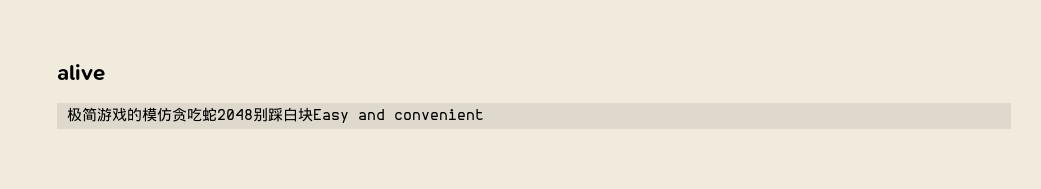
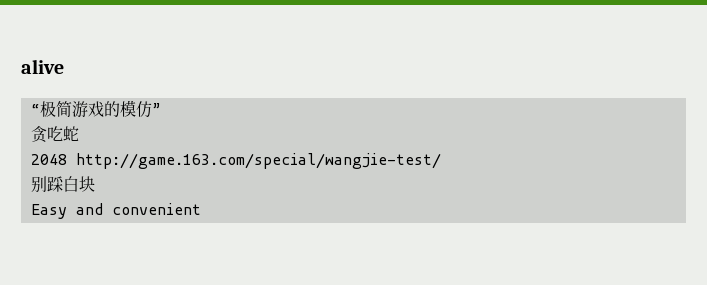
- 极简游戏的模仿贪吃蛇2048别踩白块Easy and convenient
+ “极简游戏的模仿”
+ 贪吃蛇
+ 2048 http://game.163.com/special/wangjie-test/
+ 别踩白块
+ Easy and convenient

